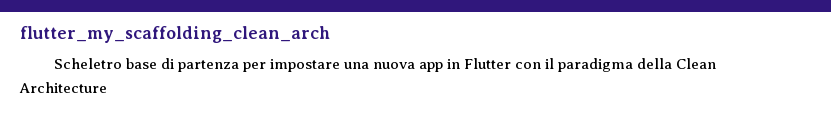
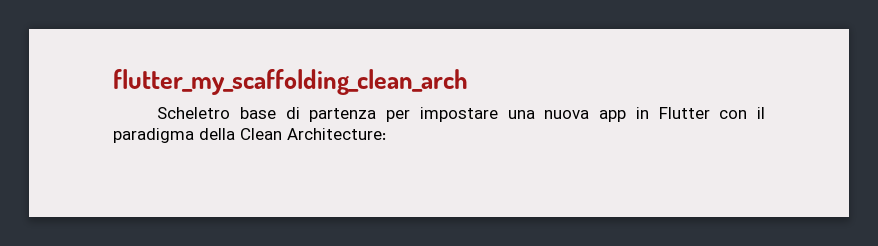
- Scheletro base di partenza per impostare una nuova app in Flutter con il paradigma della Clean Architecture
+ Scheletro base di partenza per impostare una nuova app in Flutter con il paradigma della Clean Architecture:

